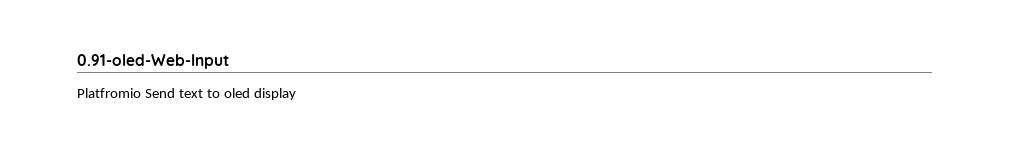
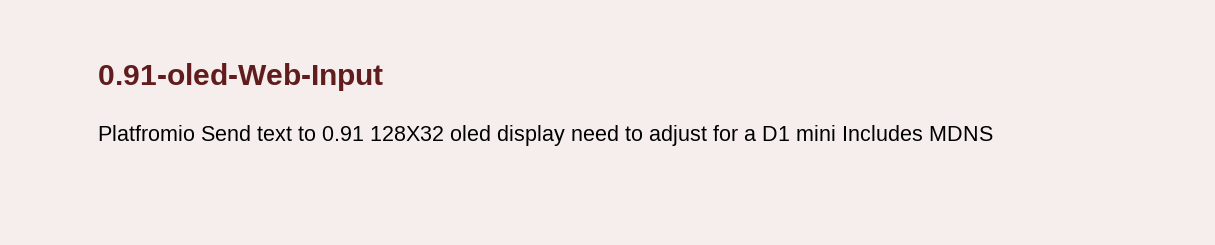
- Platfromio Send text to oled display
+ Platfromio Send text to 0.91 128X32 oled display need to adjust for a D1 mini Includes MDNS

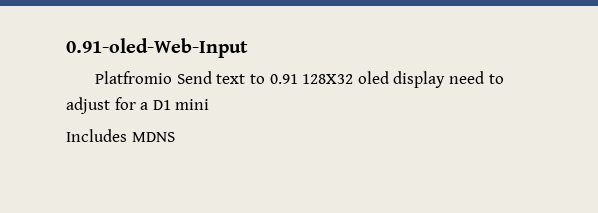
- Platfromio Send text to 0.91 128X32 oled display need to adjust for a D1 mini Includes MDNS
+ Platfromio Send text to 0.91 128X32 oled display need to adjust for a D1 mini
+ Includes MDNS

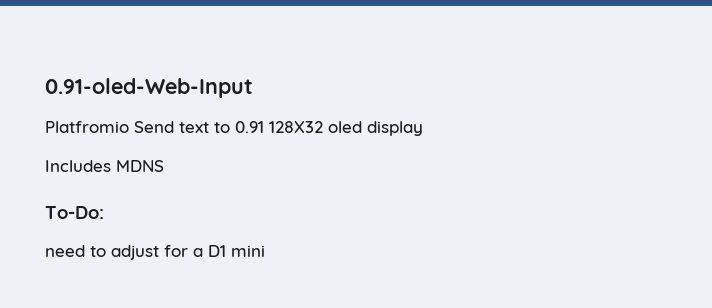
- Platfromio Send text to 0.91 128X32 oled display need to adjust for a D1 mini
+ Platfromio Send text to 0.91 128X32 oled display
+ Includes MDNS
+ To-Do:
+ need to adjust for a D1 mini
- Includes MDNS

